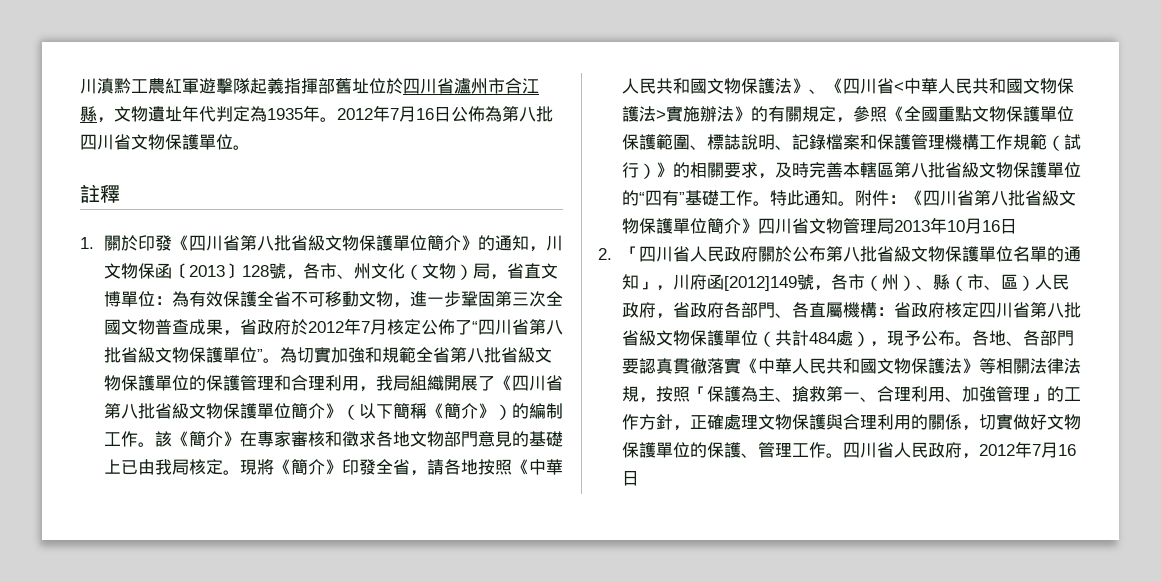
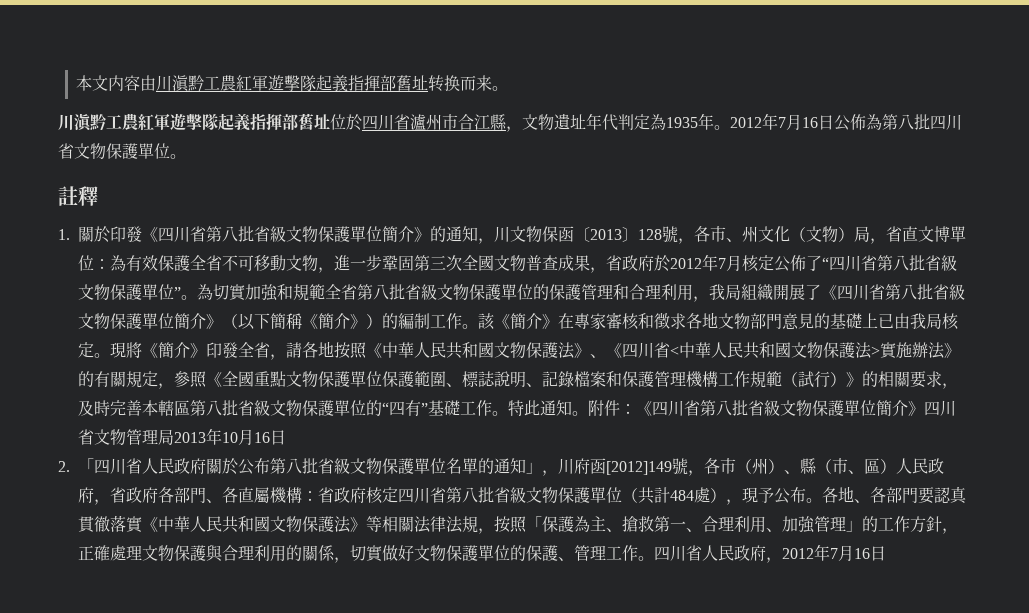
+ 本文内容由川滇黔工農紅軍遊擊隊起義指揮部舊址转换而来。

